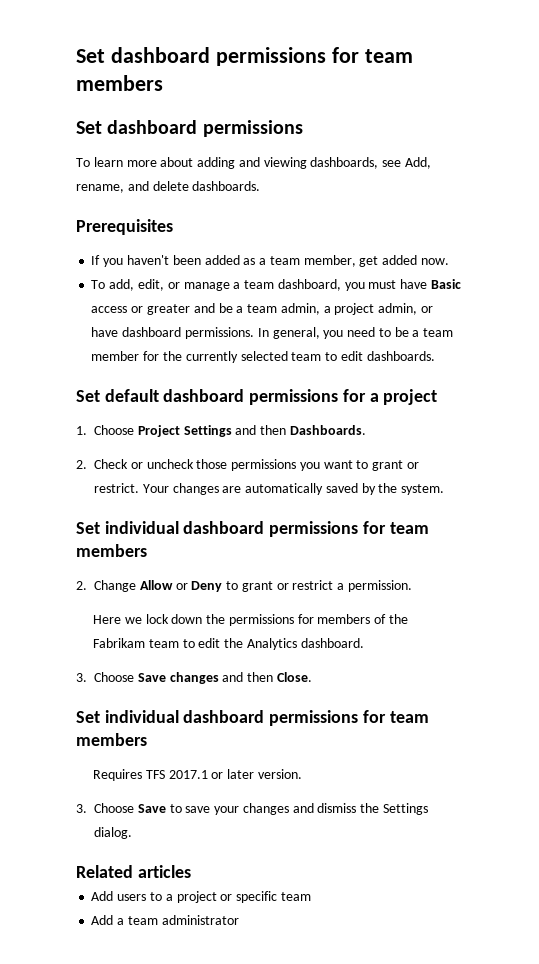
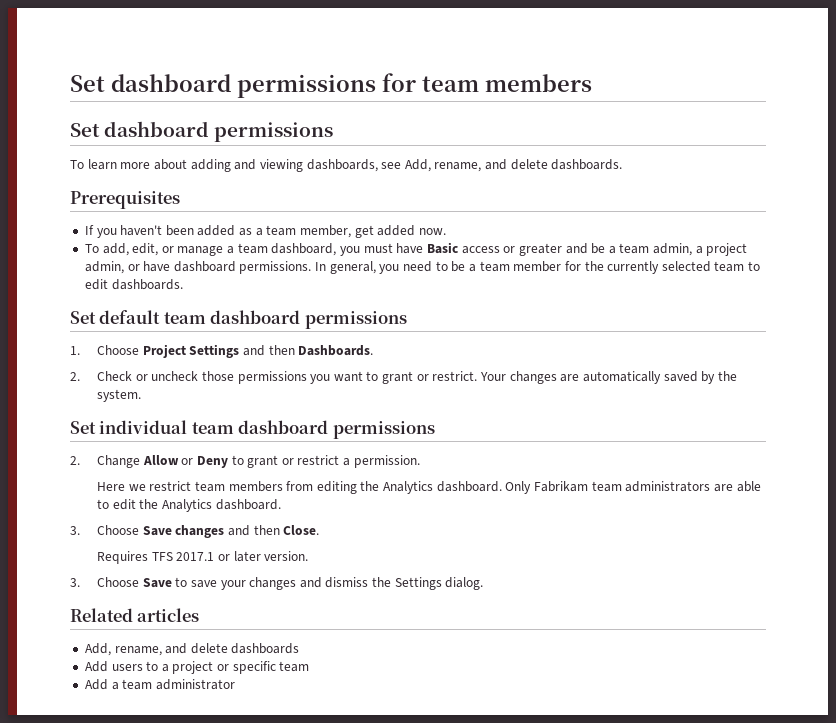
- Set default dashboard permissions for a project
+ Set default team dashboard permissions
  Your changes are automatically saved by the system.
- Set individual dashboard permissions for team members
+ Set individual team dashboard permissions
- Here we lock down the permissions for members of the Fabrikam team to edit the Analytics dashboard.
+ Here we restrict team members from editing the Analytics dashboard. Only Fabrikam team administrators are able to edit the Analytics dashboard.
  3. Choose Save changes and then Close.
- Set individual dashboard permissions for team members
+ Add, rename, and delete dashboards

